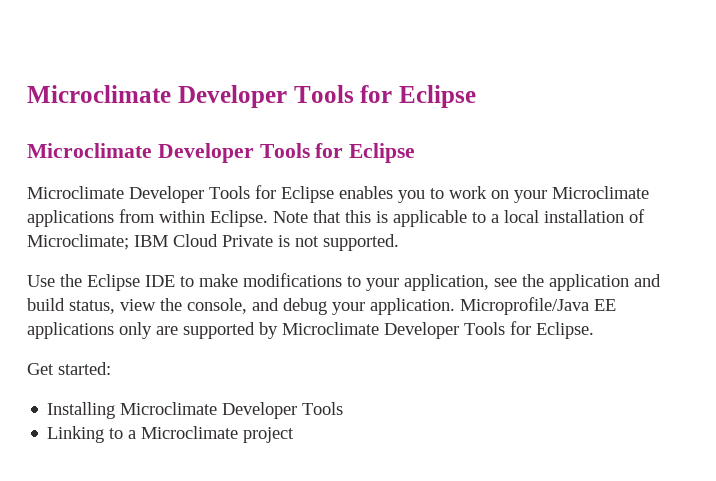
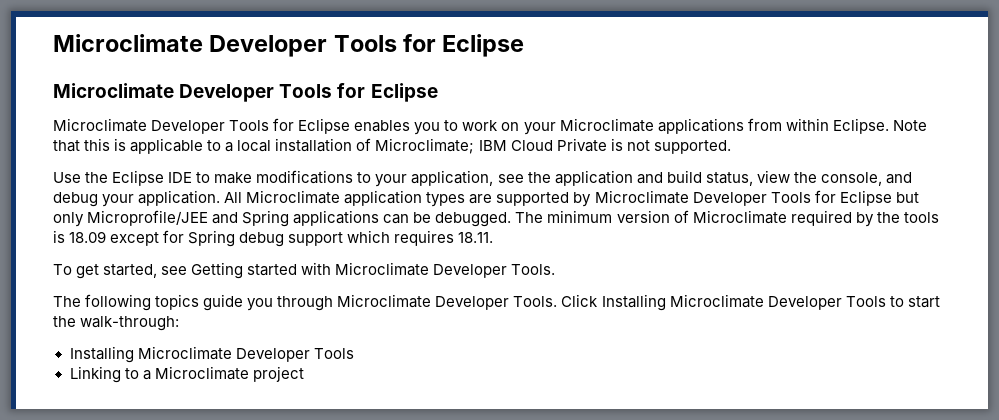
- Microprofile/Java EE applications only are supported by Microclimate Developer Tools for Eclipse.
- Get started:
+ All Microclimate application types are supported by Microclimate Developer Tools for Eclipse but only Microprofile/JEE and Spring applications can be debugged. The minimum version of Microclimate required by the tools is 18.09 except for Spring debug support which requires 18.11.
+ To get started, see Getting started with Microclimate Developer Tools.
+ The following topics guide you through Microclimate Developer Tools. Click Installing Microclimate Developer Tools to start the walk-through:

